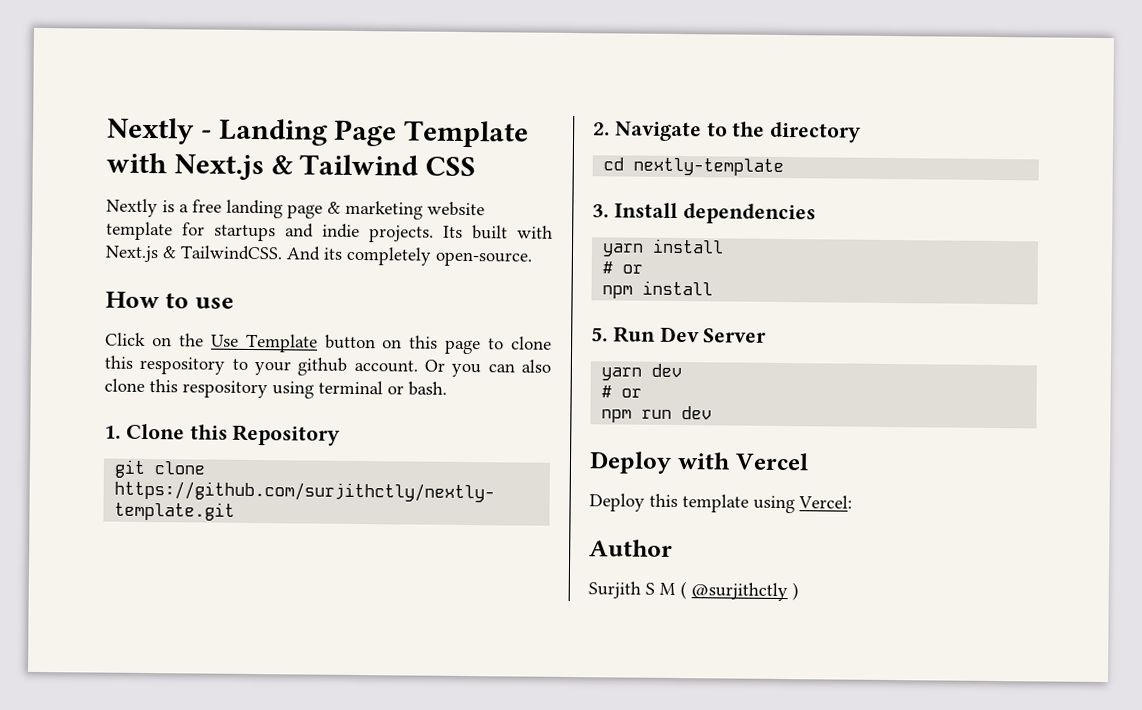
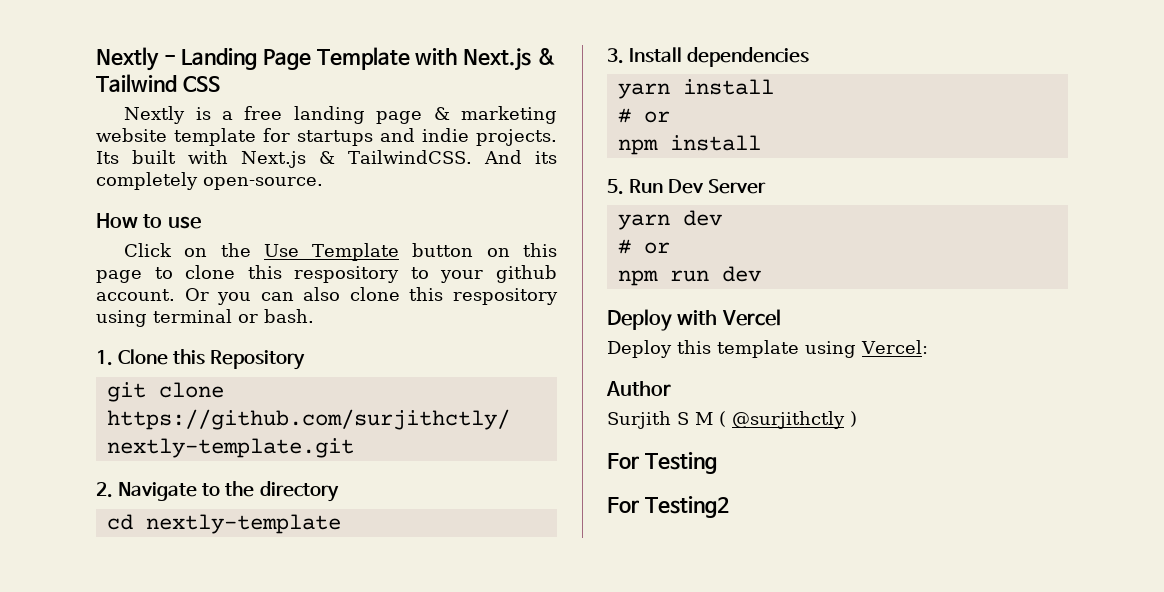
+ For Testing
+ For Testing2

